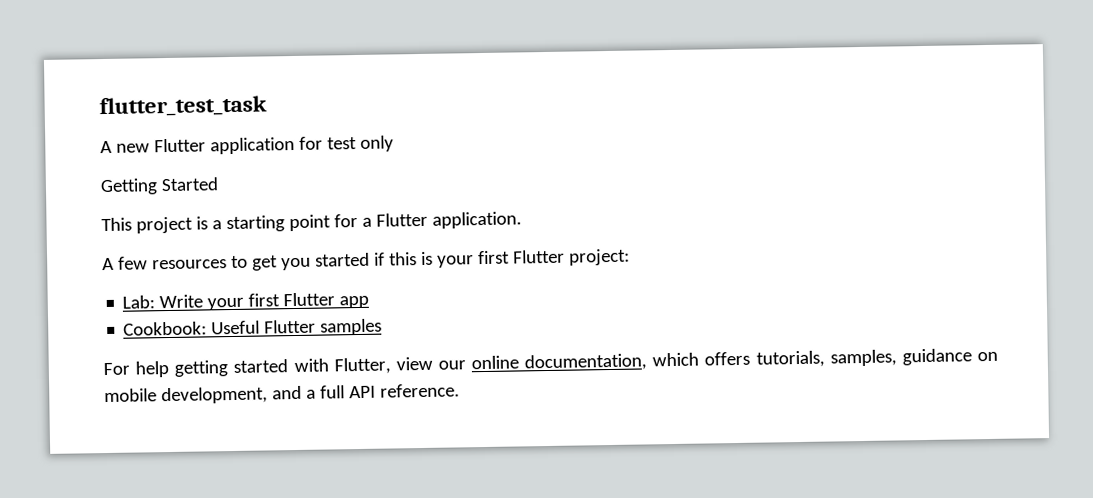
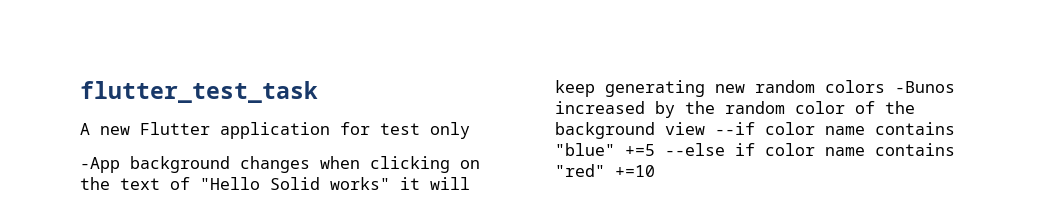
- Getting Started
- This project is a starting point for a Flutter application.
- A few resources to get you started if this is your first Flutter project:
- Lab: Write your first Flutter app
- Cookbook: Useful Flutter samples
- For help getting started with Flutter, view our online documentation, which offers tutorials, samples, guidance on mobile development, and a full API reference.
+ -App background changes when clicking on the text of "Hello Solid works" it will keep generating new random colors -Bunos increased by the random color of the background view --if color name contains "blue" +=5 --else if color name contains "red" +=10

